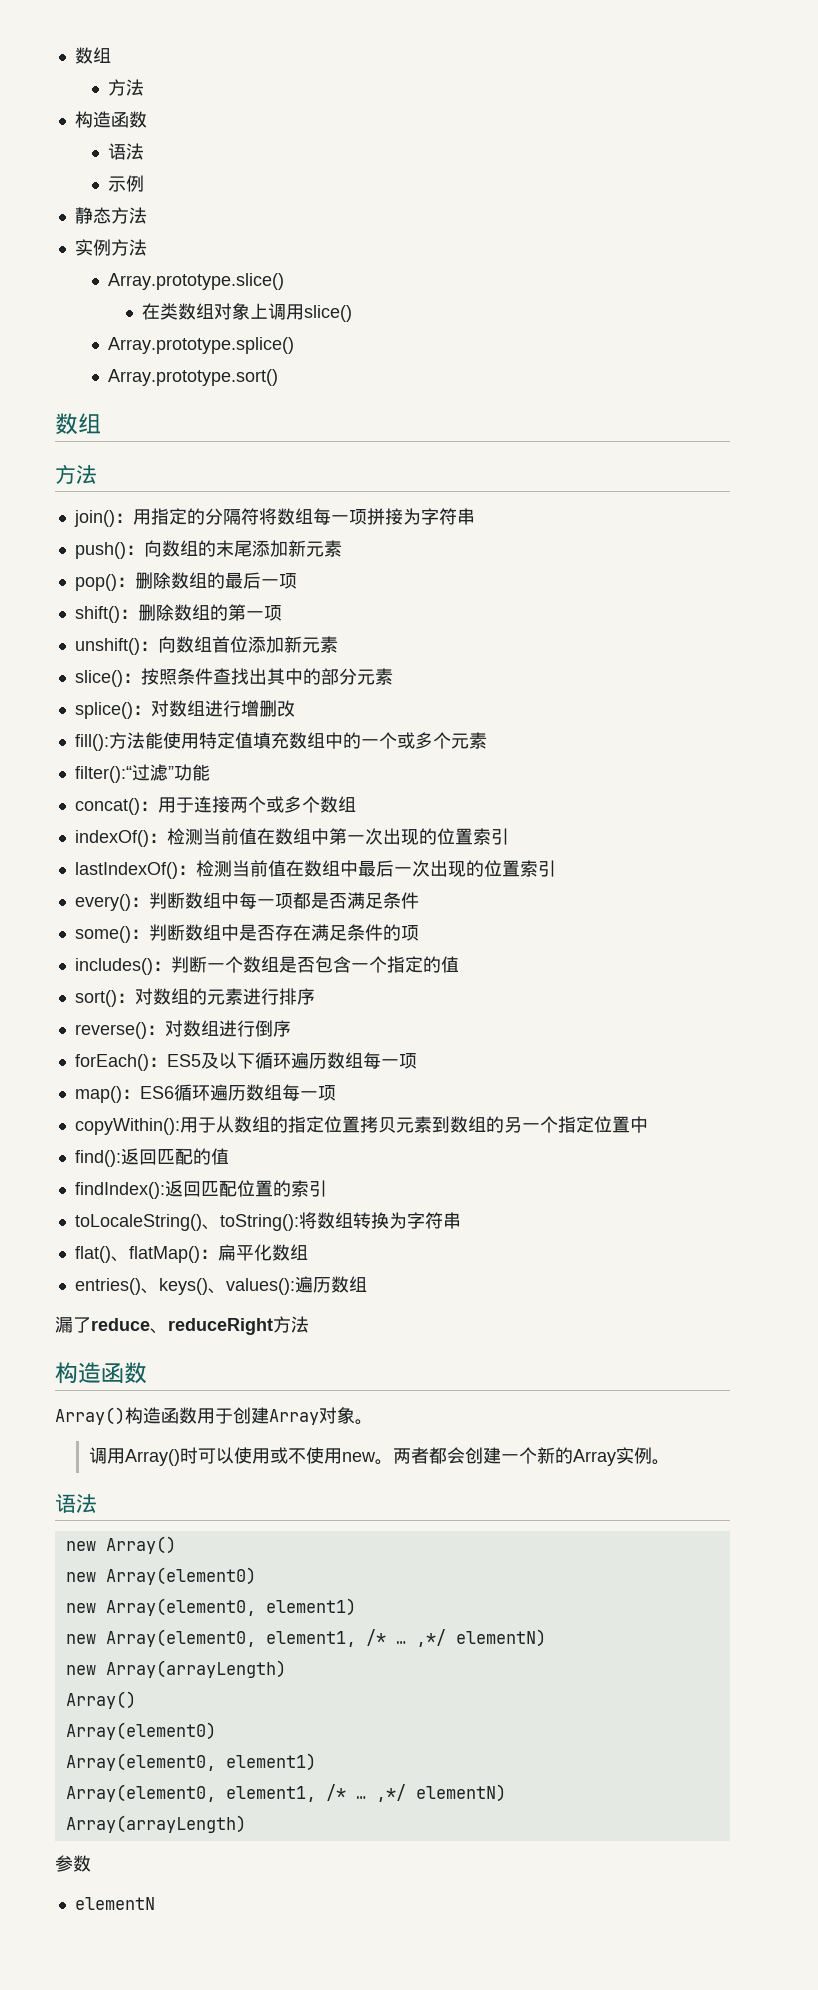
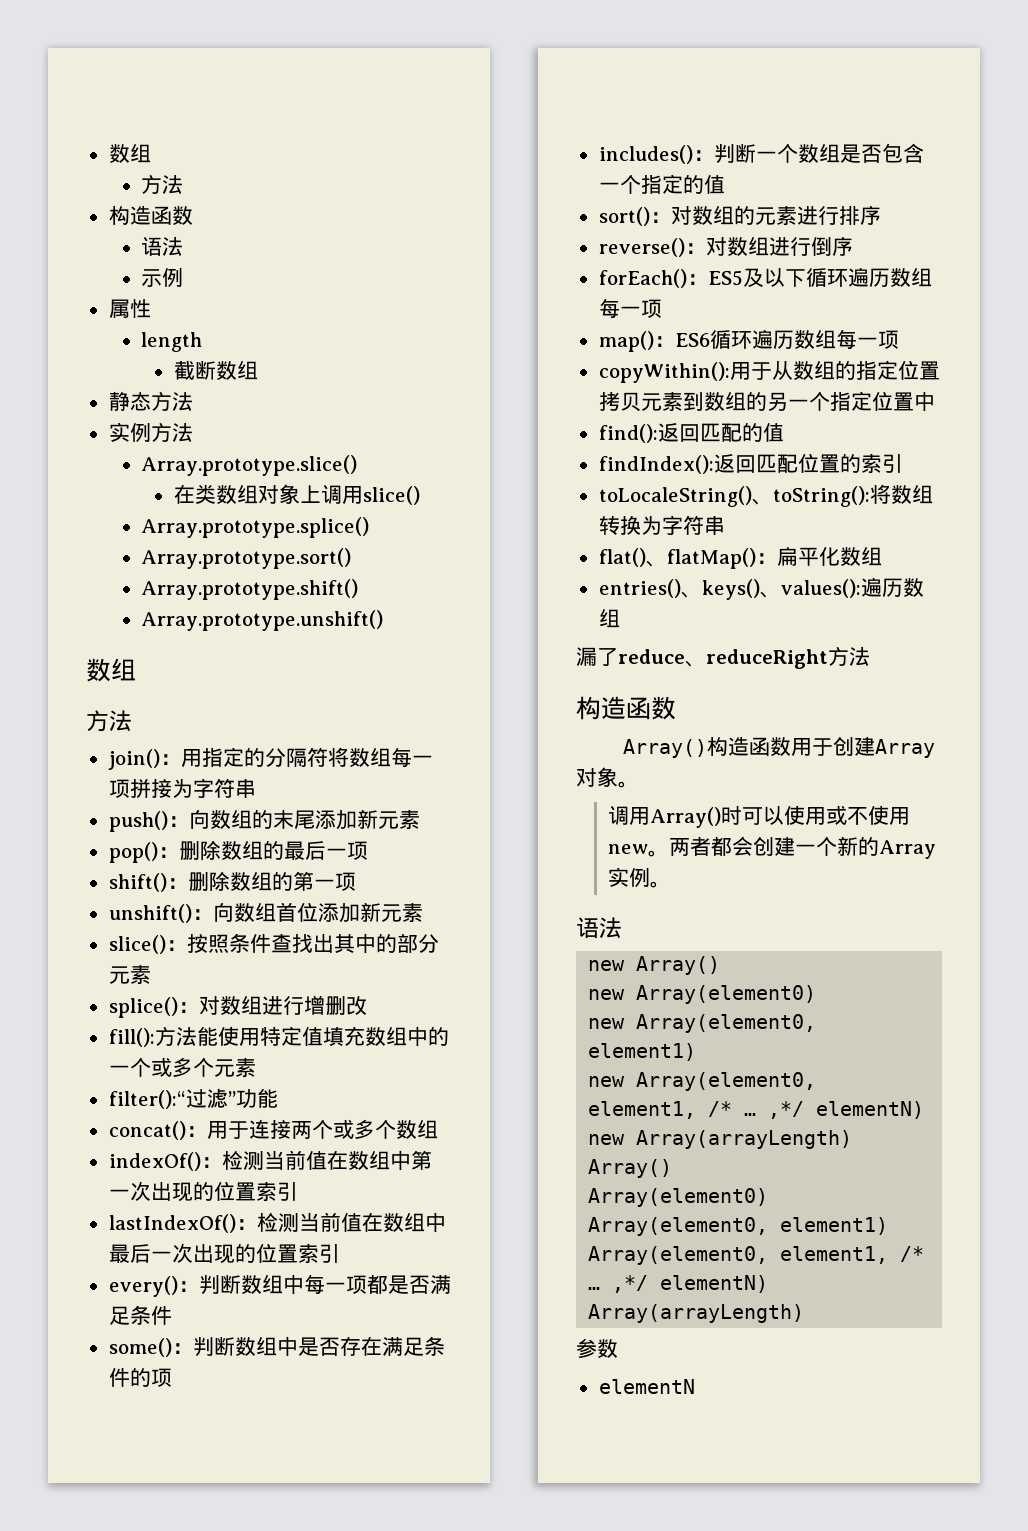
+ 属性
+ length
+ 截断数组
+ Array.prototype.shift()
+ Array.prototype.unshift()

